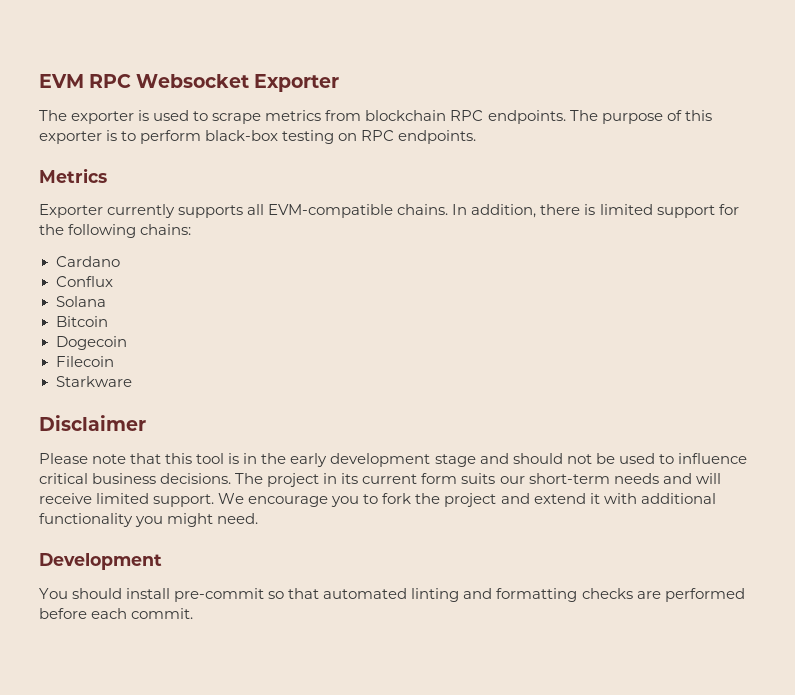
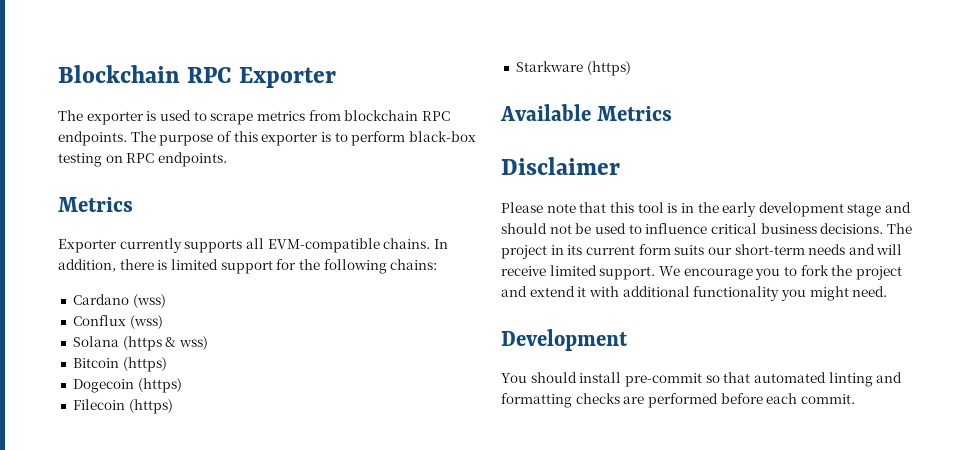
- EVM RPC Websocket Exporter
+ Blockchain RPC Exporter
- Cardano
+ Cardano (wss)
- Conflux
+ Conflux (wss)
- Solana
+ Solana (https & wss)
- Bitcoin
+ Bitcoin (https)
- Dogecoin
+ Dogecoin (https)
- Filecoin
+ Filecoin (https)
- Starkware
+ Starkware (https)
+ Available Metrics

